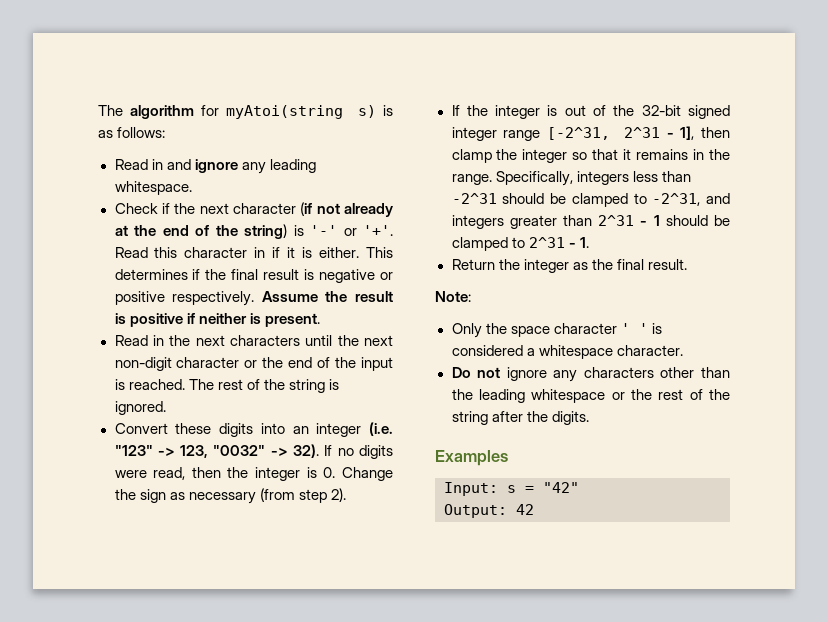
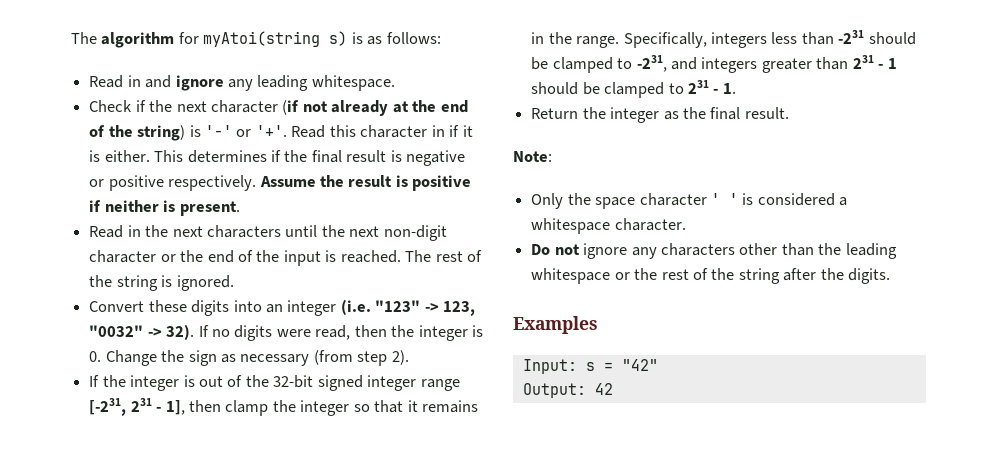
- If the integer is out of the 32-bit signed integer range [-2^31, 2^31 - 1], then clamp the integer so that it remains in the range.
+ If the integer is out of the 32-bit signed integer range [-231, 231 - 1], then clamp the integer so that it remains in the range.
- Specifically, integers less than -2^31 should be clamped to -2^31, and integers greater than 2^31 - 1 should be clamped to 2^31 - 1.
+ Specifically, integers less than -231 should be clamped to -231, and integers greater than 231 - 1 should be clamped to 231 - 1.

